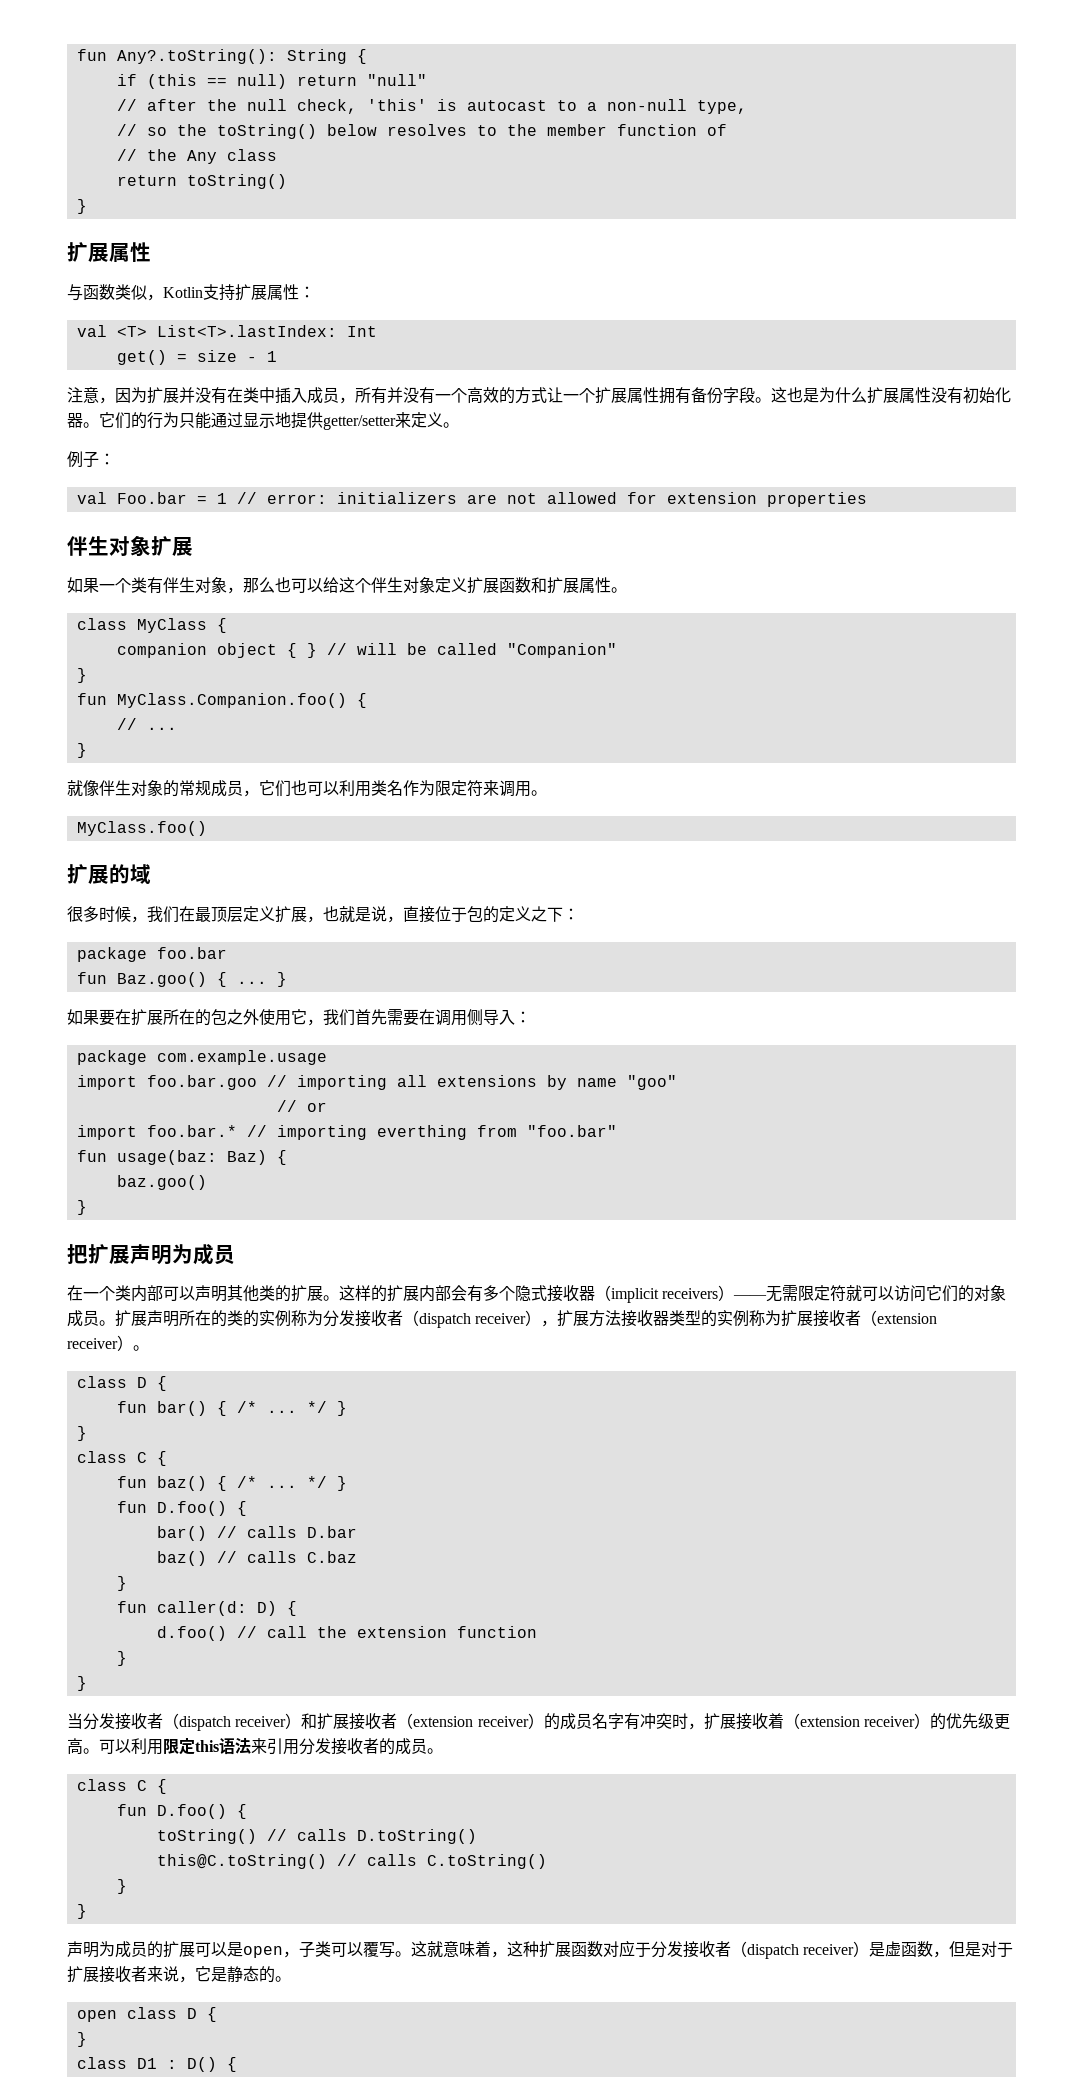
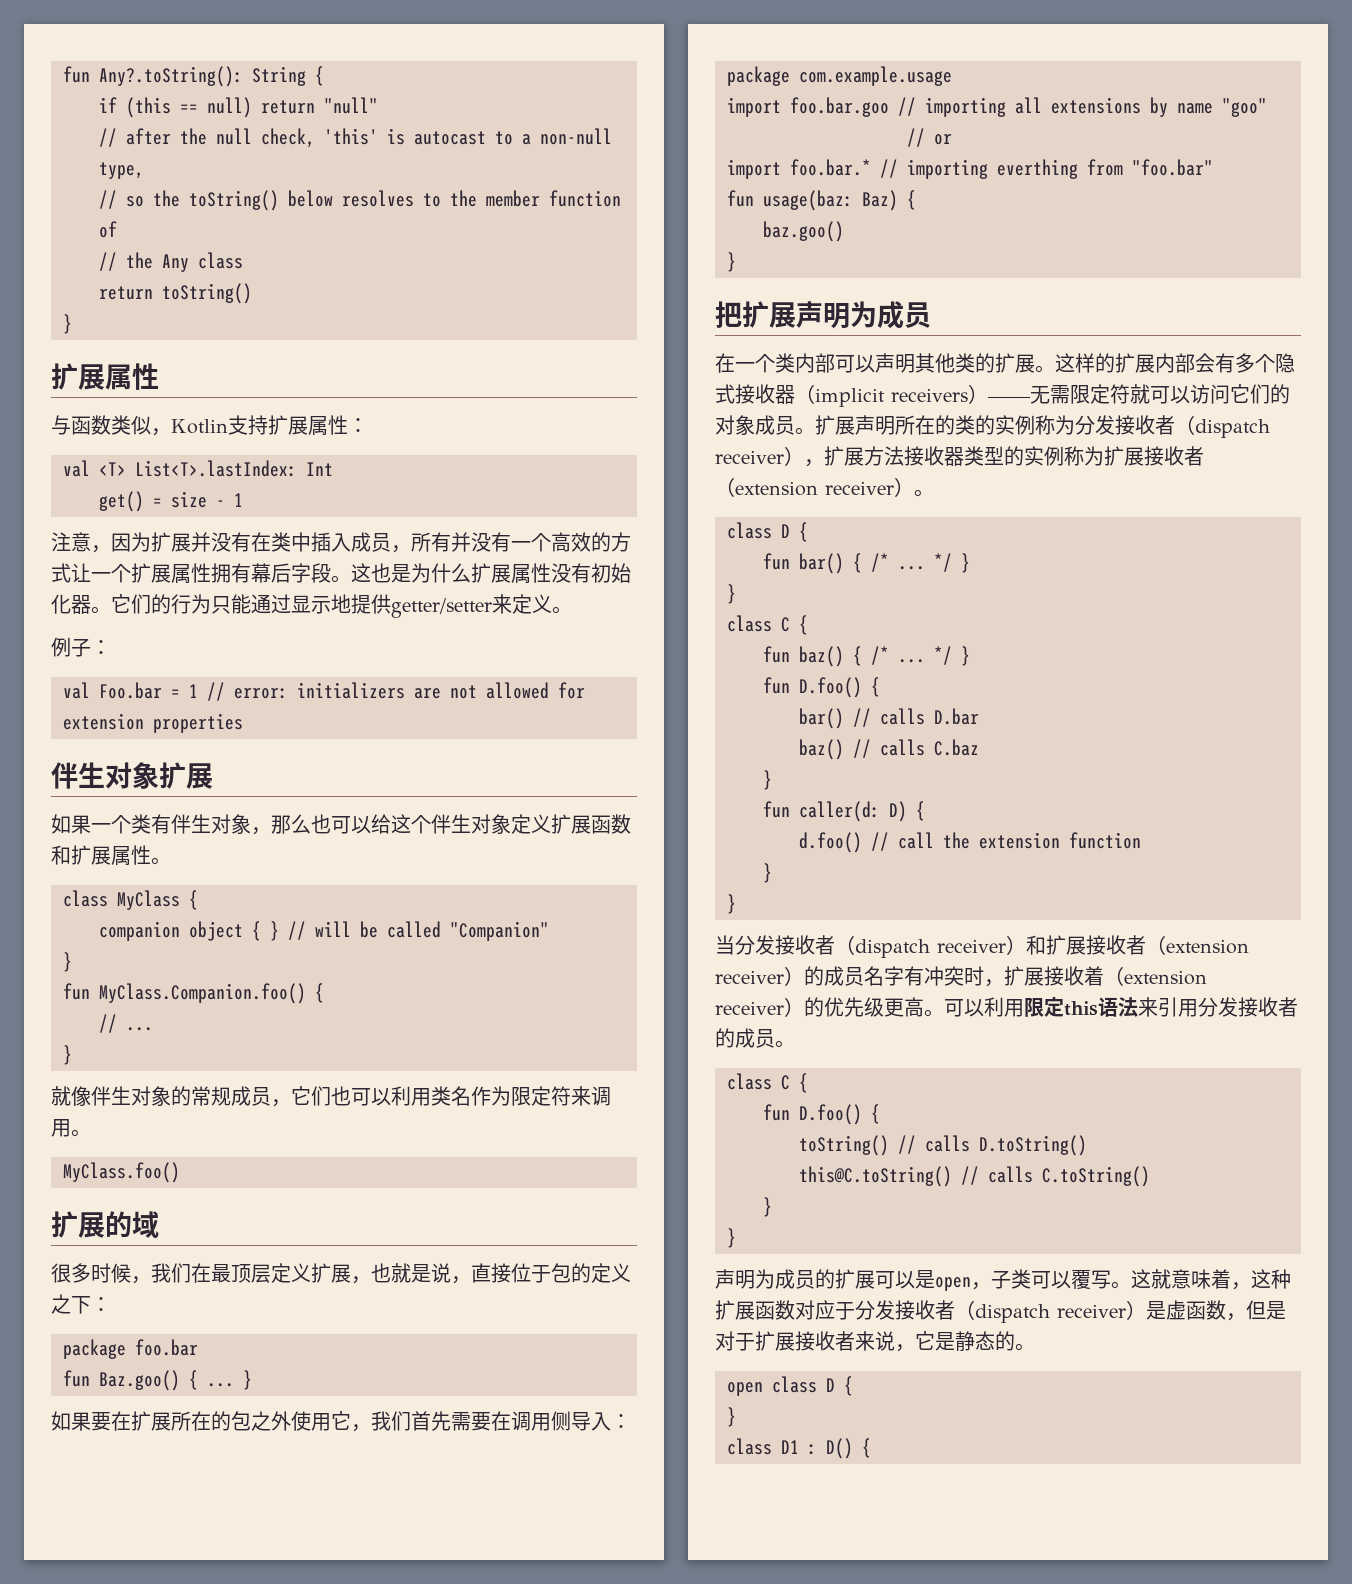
- 注意，因为扩展并没有在类中插入成员，所有并没有一个高效的方式让一个扩展属性拥有备份字段。
+ 注意，因为扩展并没有在类中插入成员，所有并没有一个高效的方式让一个扩展属性拥有幕后字段。

